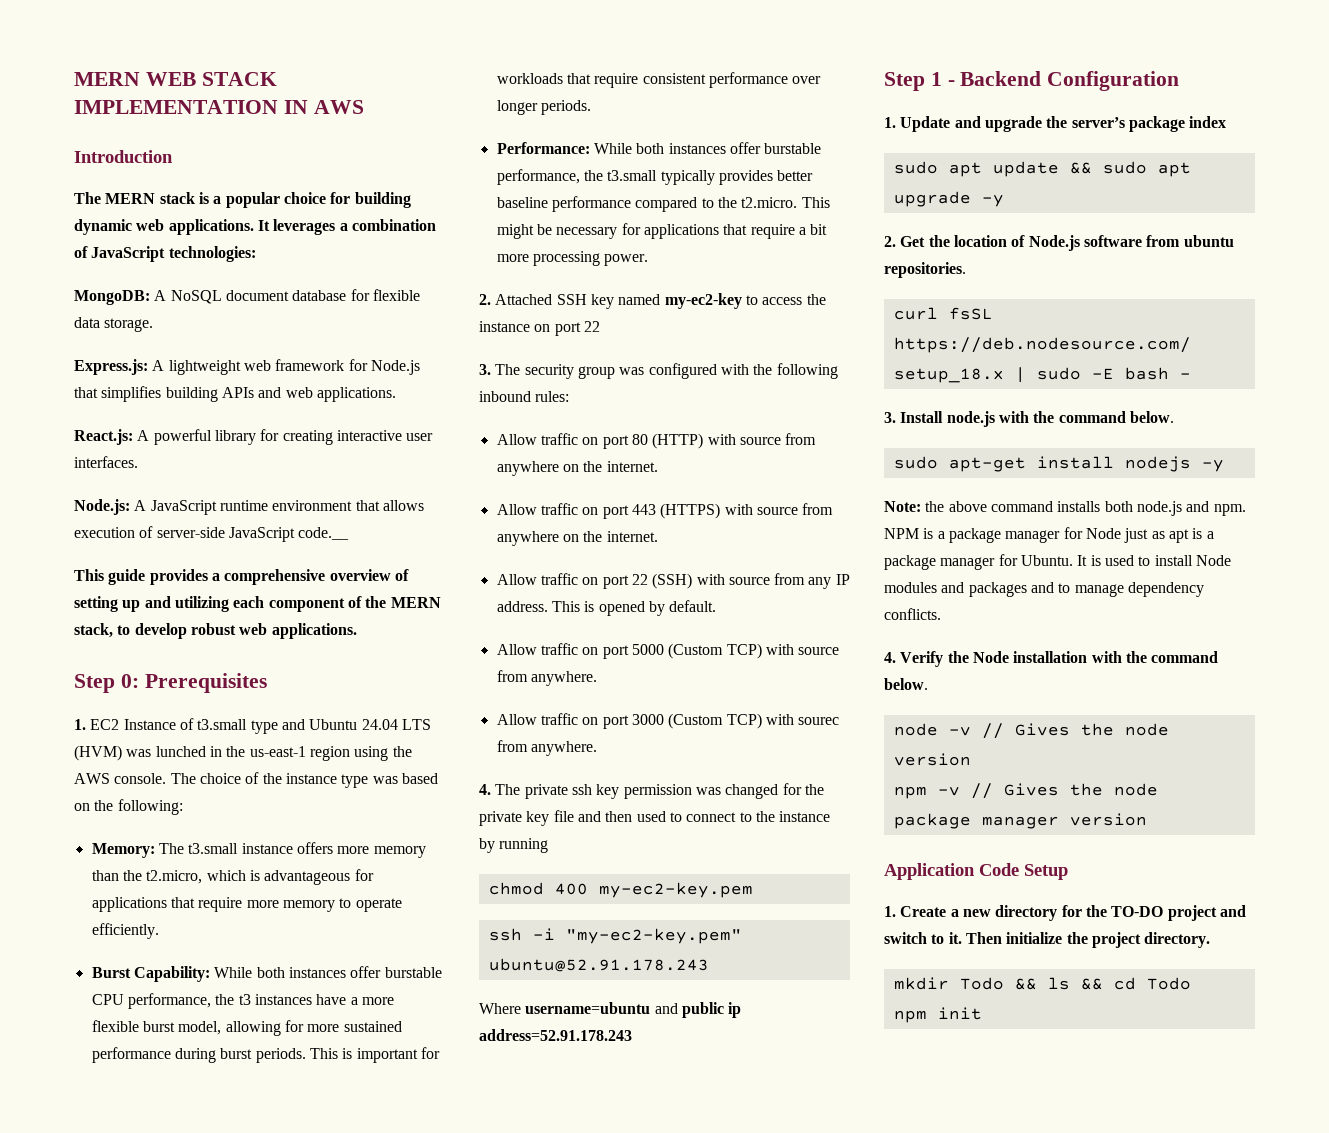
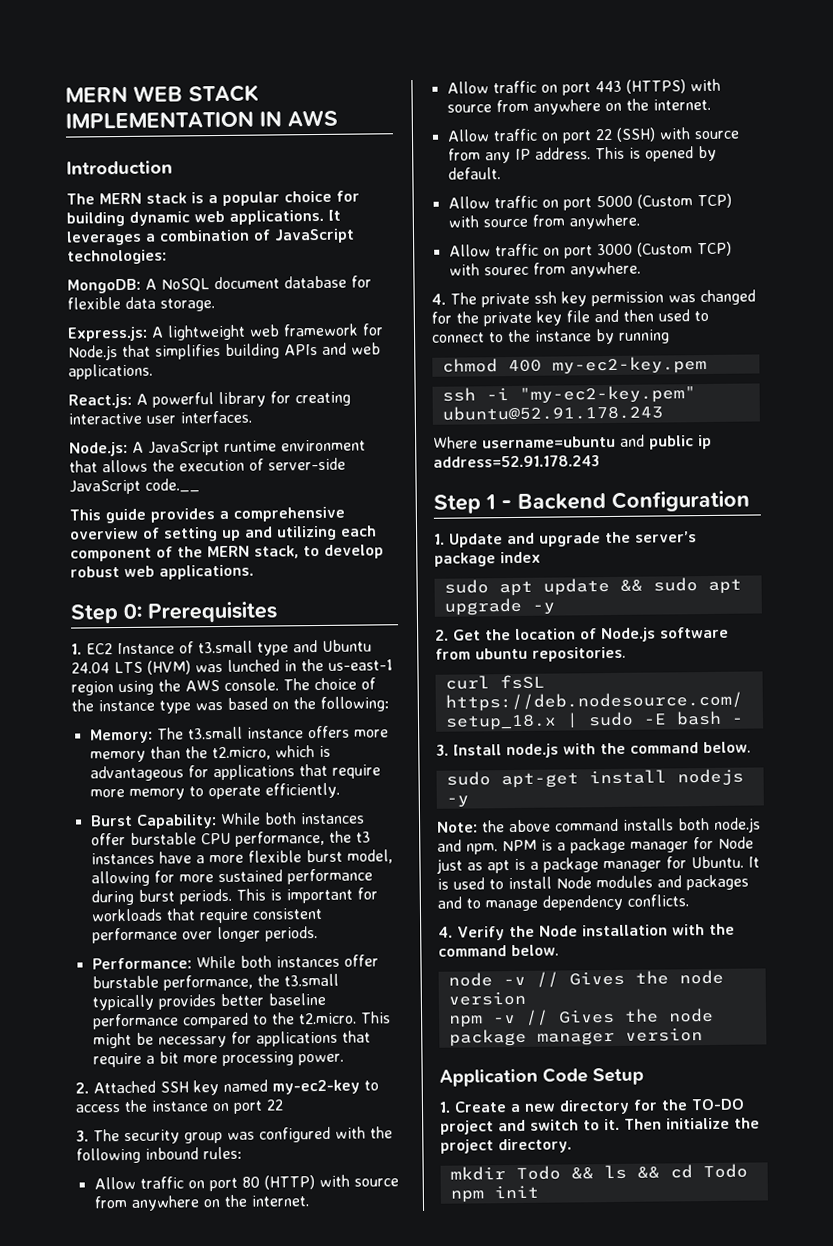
- Node.js: A JavaScript runtime environment that allows execution of server-side JavaScript code.__
+ Node.js: A JavaScript runtime environment that allows the execution of server-side JavaScript code.__

